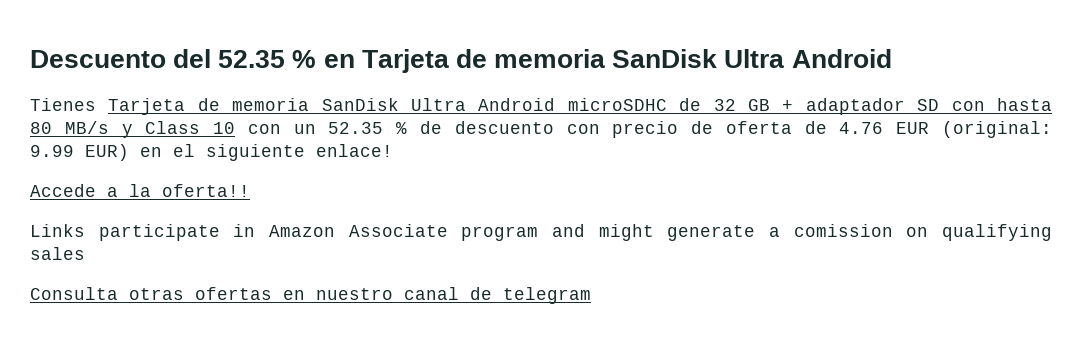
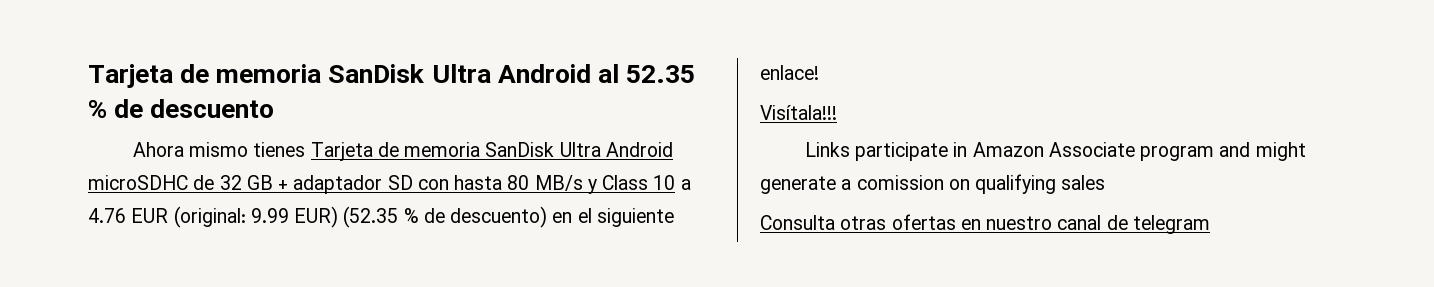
- Descuento del 52.35 % en Tarjeta de memoria SanDisk Ultra Android
- Tienes Tarjeta de memoria SanDisk Ultra Android microSDHC de 32 GB + adaptador SD con hasta 80 MB/s y Class 10 con un 52.35 % de descuento con precio de oferta de 4.76 EUR (original: 9.99 EUR) en el siguiente enlace!
+ Tarjeta de memoria SanDisk Ultra Android al 52.35 % de descuento
+ Ahora mismo tienes Tarjeta de memoria SanDisk Ultra Android microSDHC de 32 GB + adaptador SD con hasta 80 MB/s y Class 10 a 4.76 EUR (original: 9.99 EUR) (52.35 % de descuento) en el siguiente enlace!
- Accede a la oferta!!
+ Visítala!!!

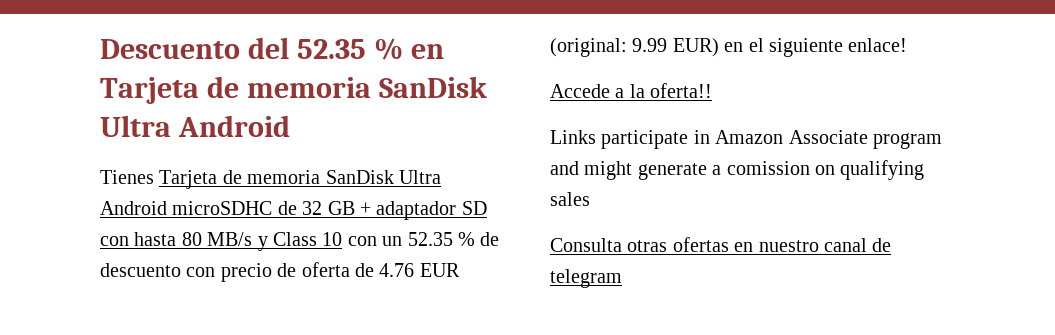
- Tarjeta de memoria SanDisk Ultra Android al 52.35 % de descuento
- Ahora mismo tienes Tarjeta de memoria SanDisk Ultra Android microSDHC de 32 GB + adaptador SD con hasta 80 MB/s y Class 10 a 4.76 EUR (original: 9.99 EUR) (52.35 % de descuento) en el siguiente enlace!
+ Descuento del 52.35 % en Tarjeta de memoria SanDisk Ultra Android
+ Tienes Tarjeta de memoria SanDisk Ultra Android microSDHC de 32 GB + adaptador SD con hasta 80 MB/s y Class 10 con un 52.35 % de descuento con precio de oferta de 4.76 EUR (original: 9.99 EUR) en el siguiente enlace!
- Visítala!!!
+ Accede a la oferta!!

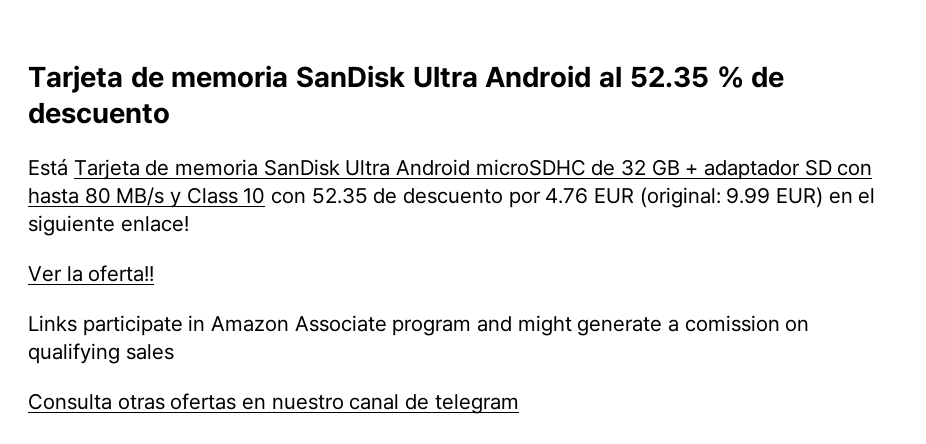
- Descuento del 52.35 % en Tarjeta de memoria SanDisk Ultra Android
- Tienes Tarjeta de memoria SanDisk Ultra Android microSDHC de 32 GB + adaptador SD con hasta 80 MB/s y Class 10 con un 52.35 % de descuento con precio de oferta de 4.76 EUR (original: 9.99 EUR) en el siguiente enlace!
+ Tarjeta de memoria SanDisk Ultra Android al 52.35 % de descuento
+ Está Tarjeta de memoria SanDisk Ultra Android microSDHC de 32 GB + adaptador SD con hasta 80 MB/s y Class 10 con 52.35 de descuento por 4.76 EUR (original: 9.99 EUR) en el siguiente enlace!
- Accede a la oferta!!
+ Ver la oferta!!

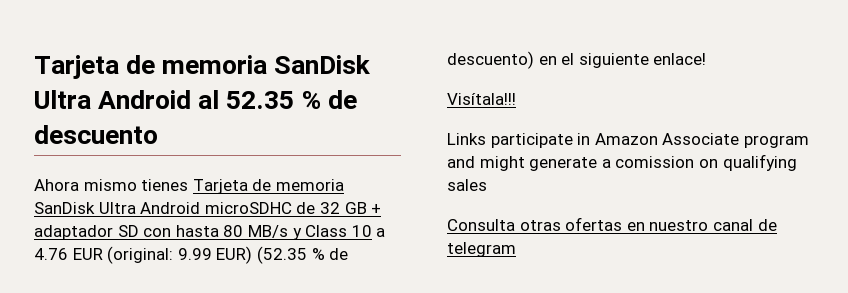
- Está Tarjeta de memoria SanDisk Ultra Android microSDHC de 32 GB + adaptador SD con hasta 80 MB/s y Class 10 con 52.35 de descuento por 4.76 EUR (original: 9.99 EUR) en el siguiente enlace!
+ Ahora mismo tienes Tarjeta de memoria SanDisk Ultra Android microSDHC de 32 GB + adaptador SD con hasta 80 MB/s y Class 10 a 4.76 EUR (original: 9.99 EUR) (52.35 % de descuento) en el siguiente enlace!
- Ver la oferta!!
+ Visítala!!!

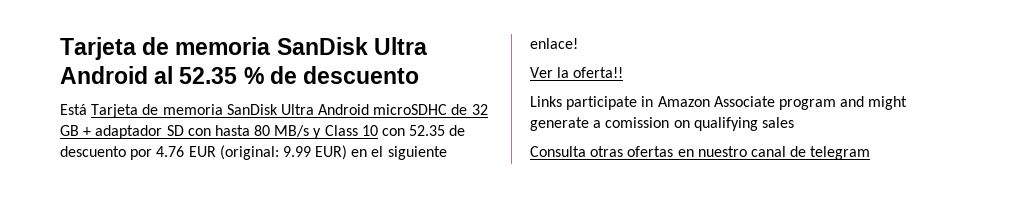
- Ahora mismo tienes Tarjeta de memoria SanDisk Ultra Android microSDHC de 32 GB + adaptador SD con hasta 80 MB/s y Class 10 a 4.76 EUR (original: 9.99 EUR) (52.35 % de descuento) en el siguiente enlace!
+ Está Tarjeta de memoria SanDisk Ultra Android microSDHC de 32 GB + adaptador SD con hasta 80 MB/s y Class 10 con 52.35 de descuento por 4.76 EUR (original: 9.99 EUR) en el siguiente enlace!
- Visítala!!!
+ Ver la oferta!!

